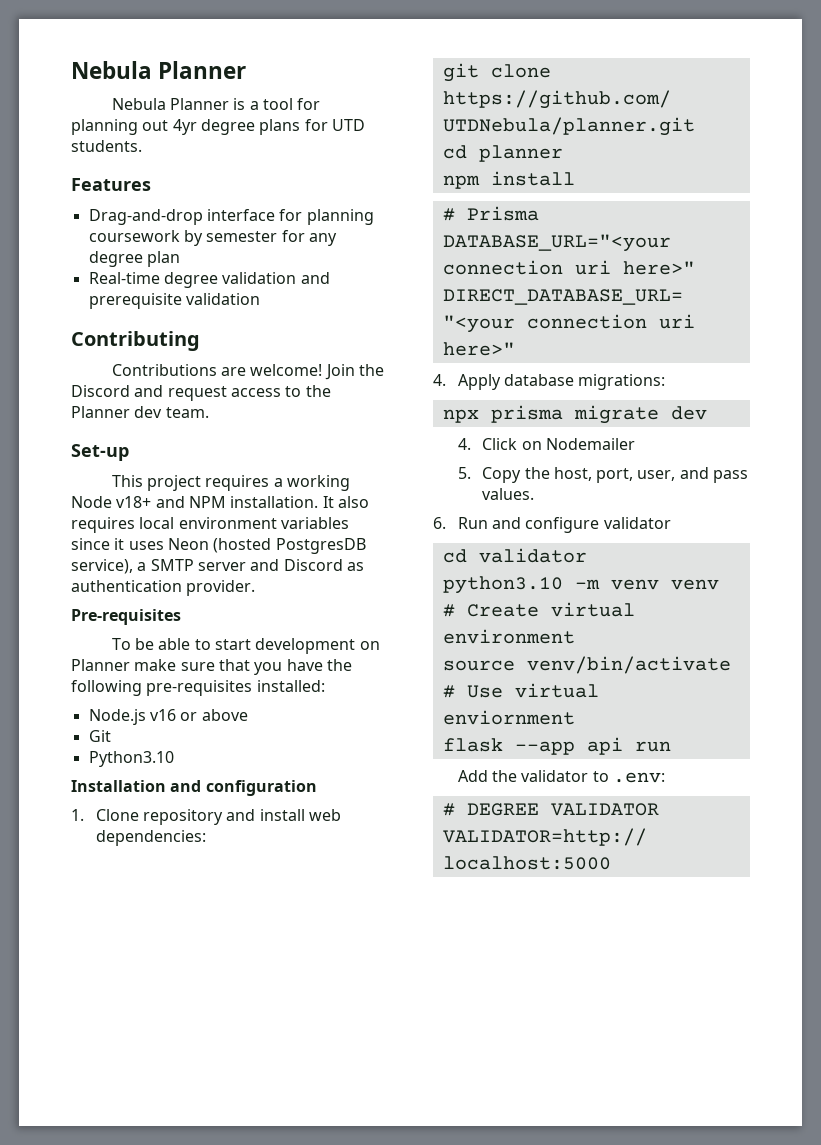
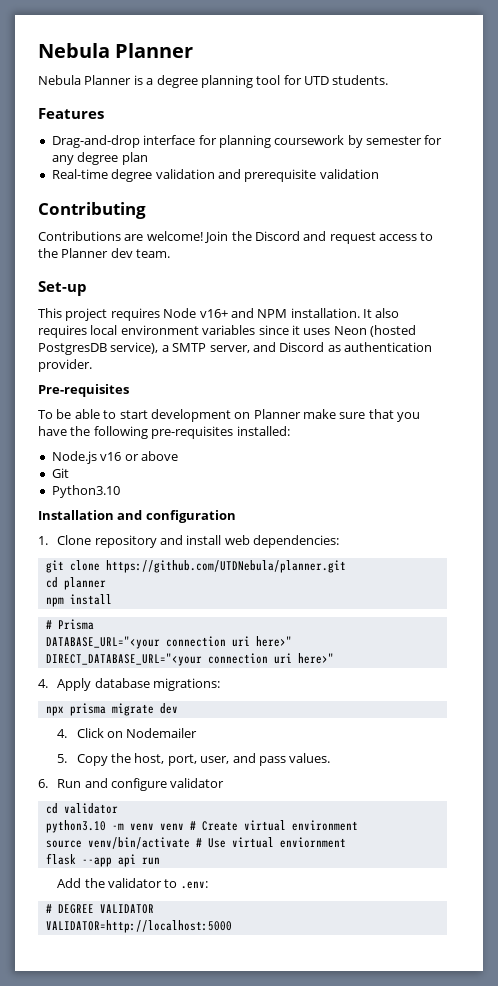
- Nebula Planner is a tool for planning out 4yr degree plans for UTD students.
+ Nebula Planner is a degree planning tool for UTD students.
- This project requires a working Node v18+ and NPM installation.
+ This project requires Node v16+ and NPM installation.
- It also requires local environment variables since it uses Neon (hosted PostgresDB service), a SMTP server and Discord as authentication provider.
+ It also requires local environment variables since it uses Neon (hosted PostgresDB service), a SMTP server, and Discord as authentication provider.

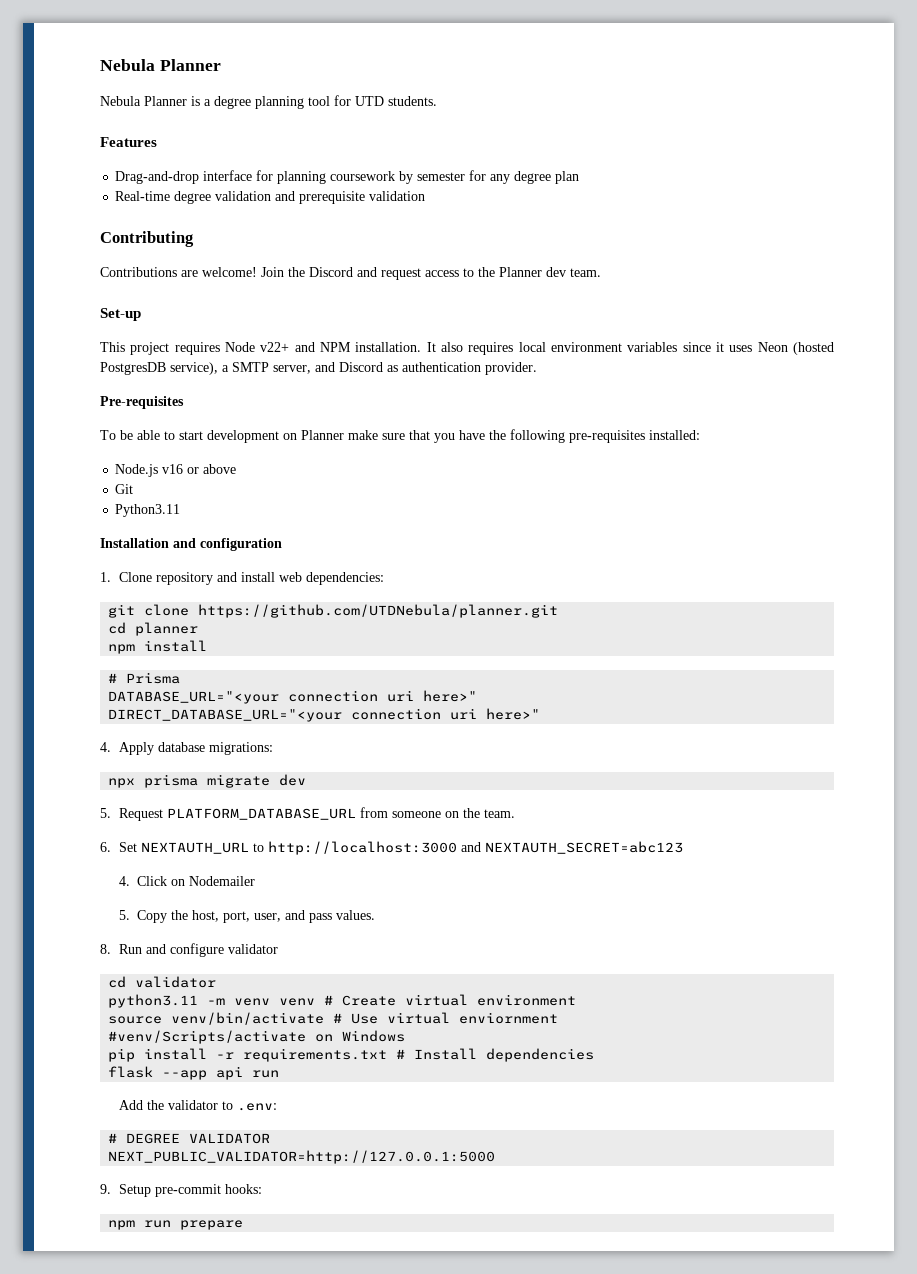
- This project requires Node v16+ and NPM installation.
+ This project requires Node v22+ and NPM installation.
- Python3.10
+ Python3.11
+ 5. Request PLATFORM_DATABASE_URL from someone on the team.
+ 6. Set NEXTAUTH_URL to http://localhost:3000 and NEXTAUTH_SECRET=abc123
- 6. Run and configure validator
+ 8. Run and configure validator
- python3.10 -m venv venv # Create virtual environment
+ python3.11 -m venv venv # Create virtual environment
+ #venv/Scripts/activate on Windows
+ pip install -r requirements.txt # Install dependencies
- VALIDATOR=http://localhost:5000
+ NEXT_PUBLIC_VALIDATOR=http://127.0.0.1:5000
+ 9. Setup pre-commit hooks:
+ npm run prepare

